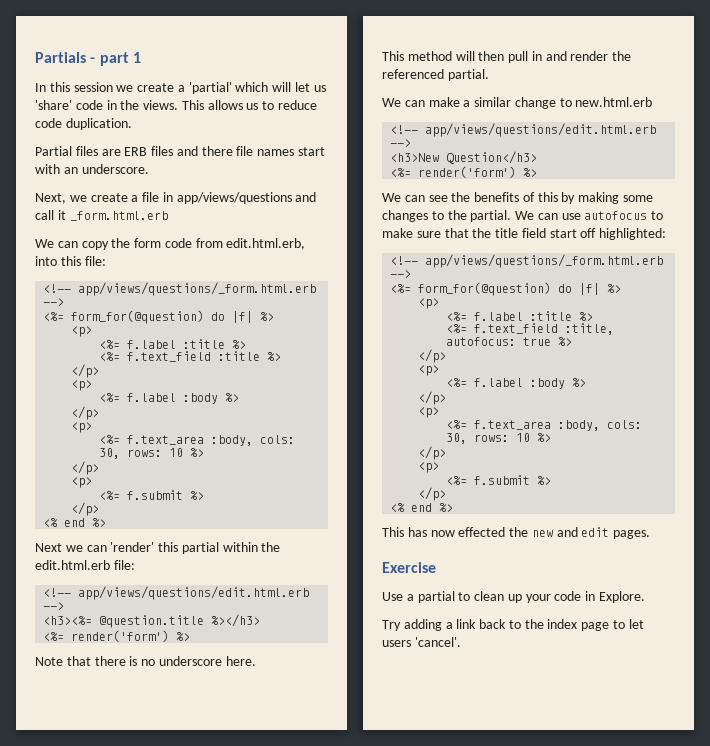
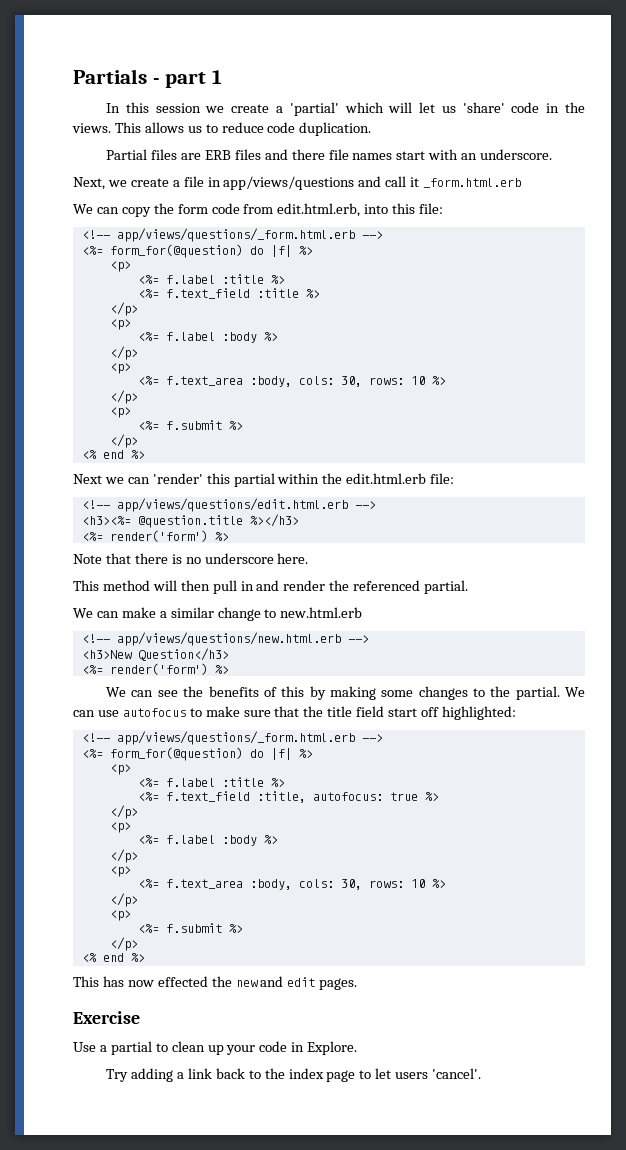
  We can make a similar change to new.html.erb
- <!-- app/views/questions/edit.html.erb -->
+ <!-- app/views/questions/new.html.erb -->

